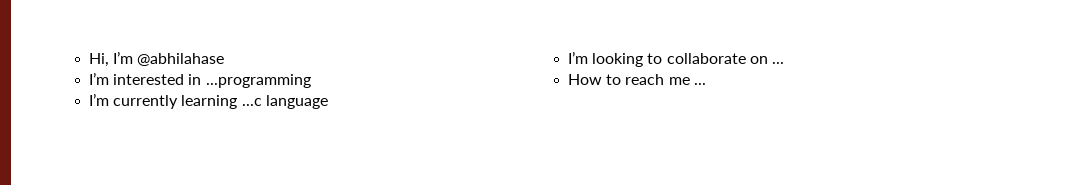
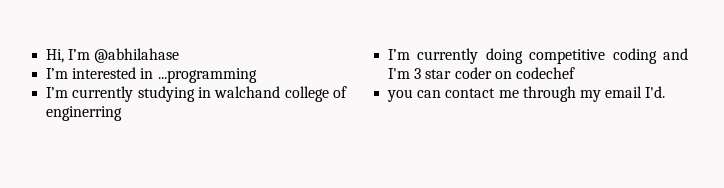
- I’m currently learning ...c language
- I’m looking to collaborate on ...
- How to reach me ...
+ I’m currently studying in walchand college of enginerring
+ I’m currently doing competitive coding and I'm 3 star coder on codechef
+ you can contact me through my email I'd.

